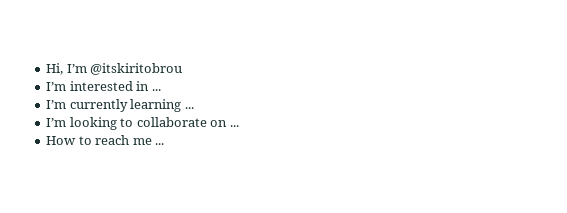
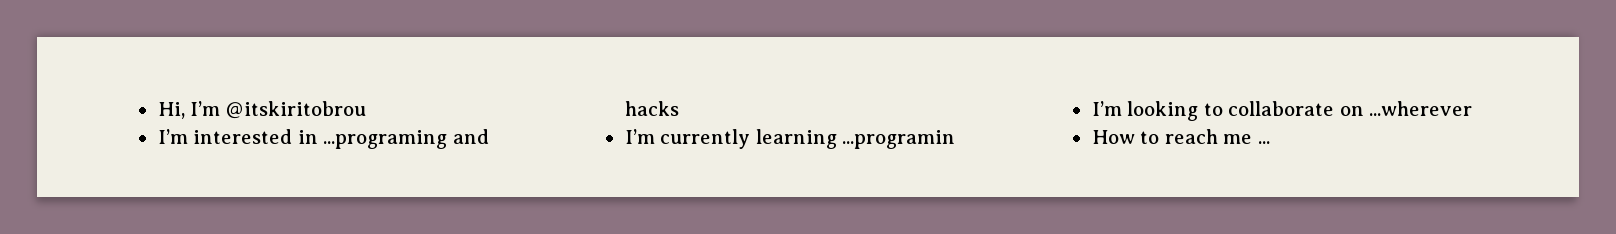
- I’m interested in ...
+ I’m interested in ...programing and hacks
- I’m currently learning ...
+ I’m currently learning ...programin
- I’m looking to collaborate on ...
+ I’m looking to collaborate on ...wherever

